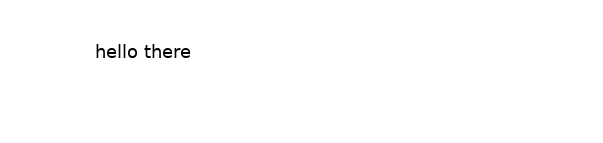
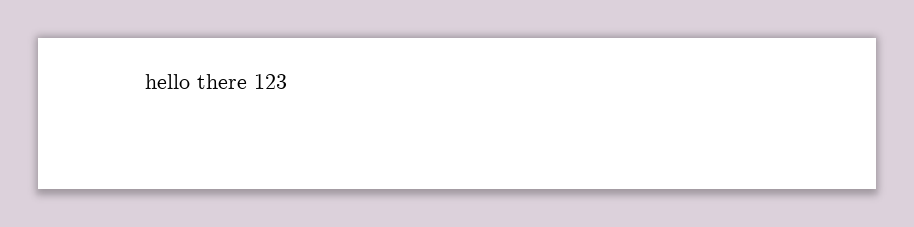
- hello there
+ hello there 123

